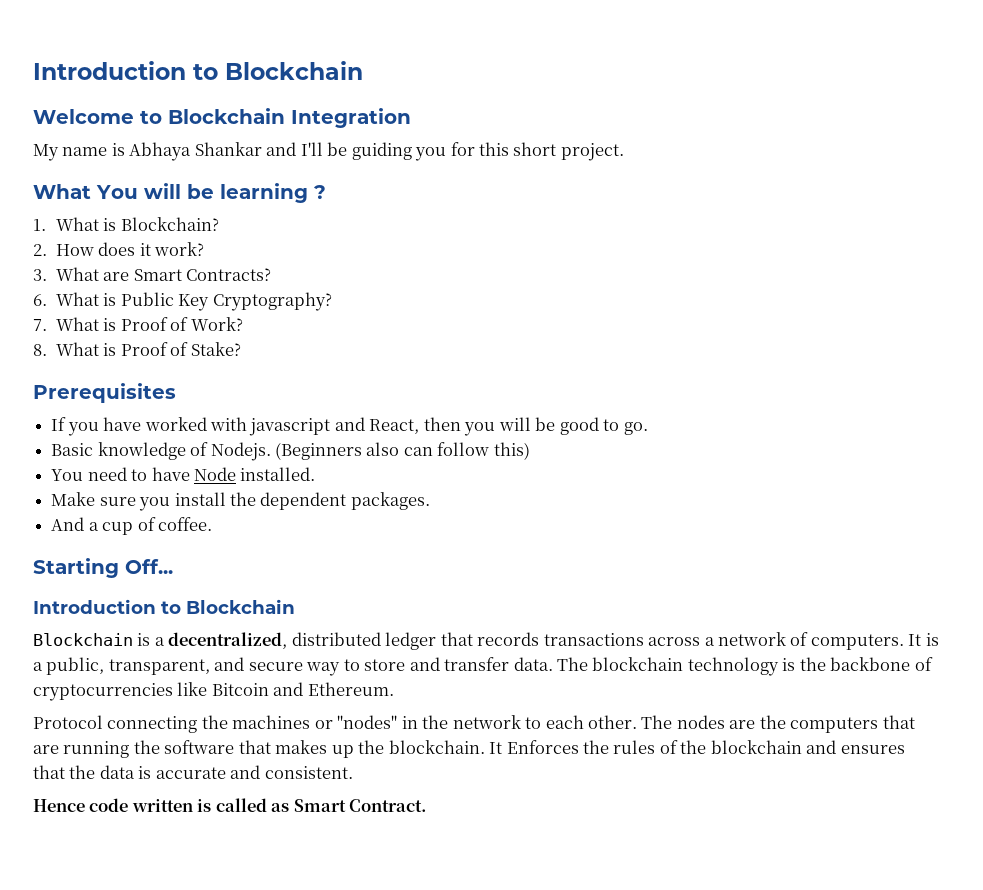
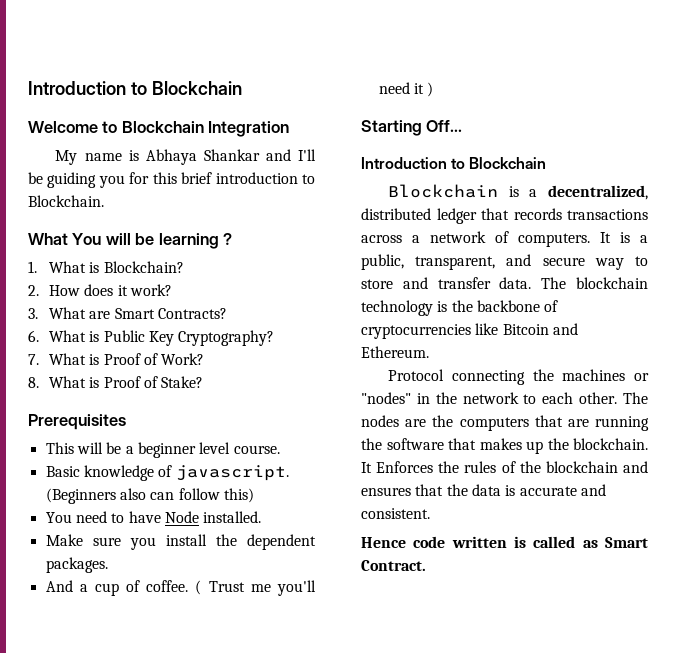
- My name is Abhaya Shankar and I'll be guiding you for this short project.
+ My name is Abhaya Shankar and I'll be guiding you for this brief introduction to Blockchain.
- If you have worked with javascript and React, then you will be good to go.
+ This will be a beginner level course.
- Basic knowledge of Nodejs.
+ Basic knowledge of javascript.
+ ( Trust me you'll need it )

